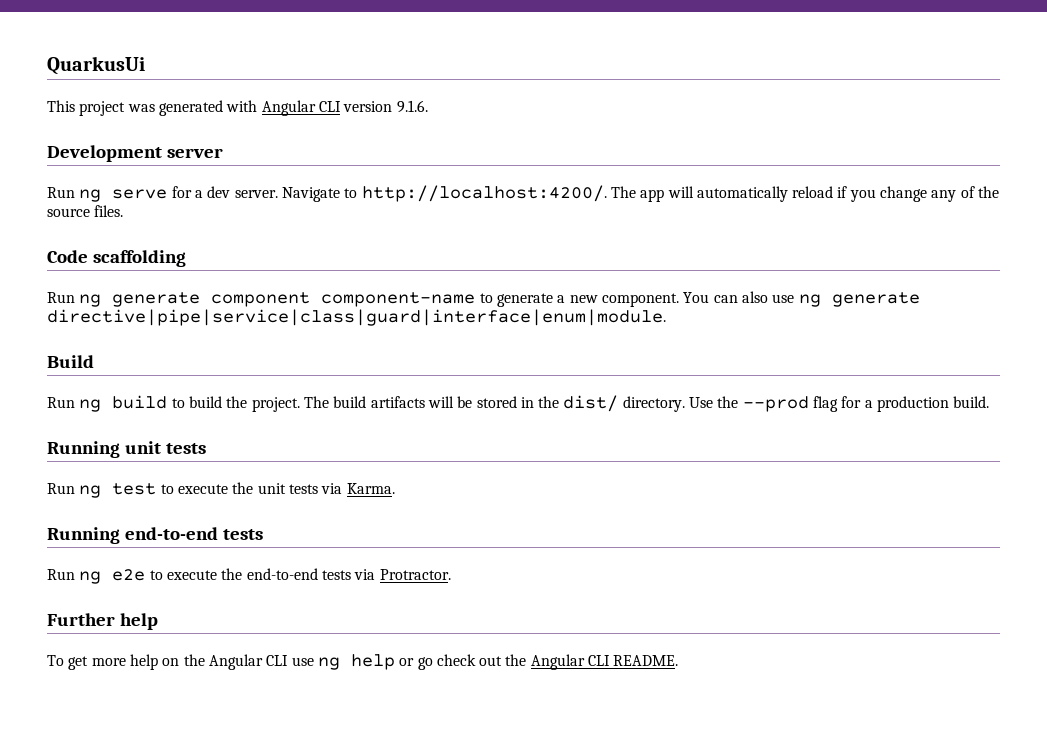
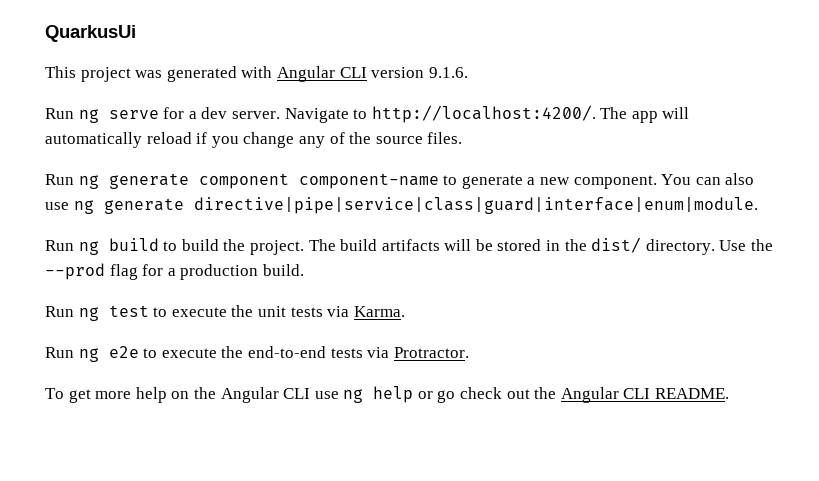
- Development server
- Code scaffolding
- Build
- Running unit tests
- Running end-to-end tests
- Further help

